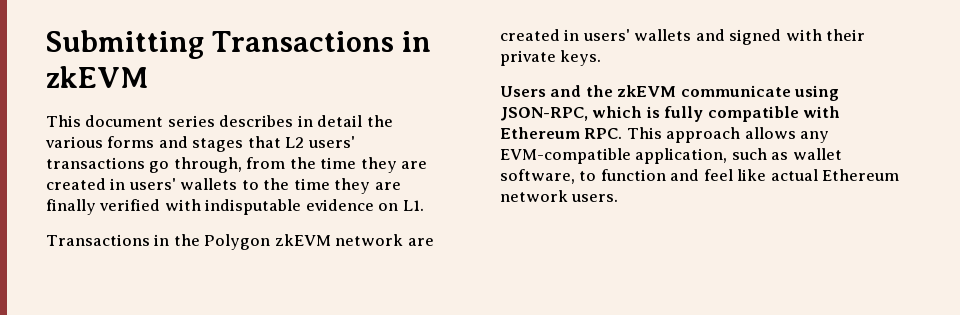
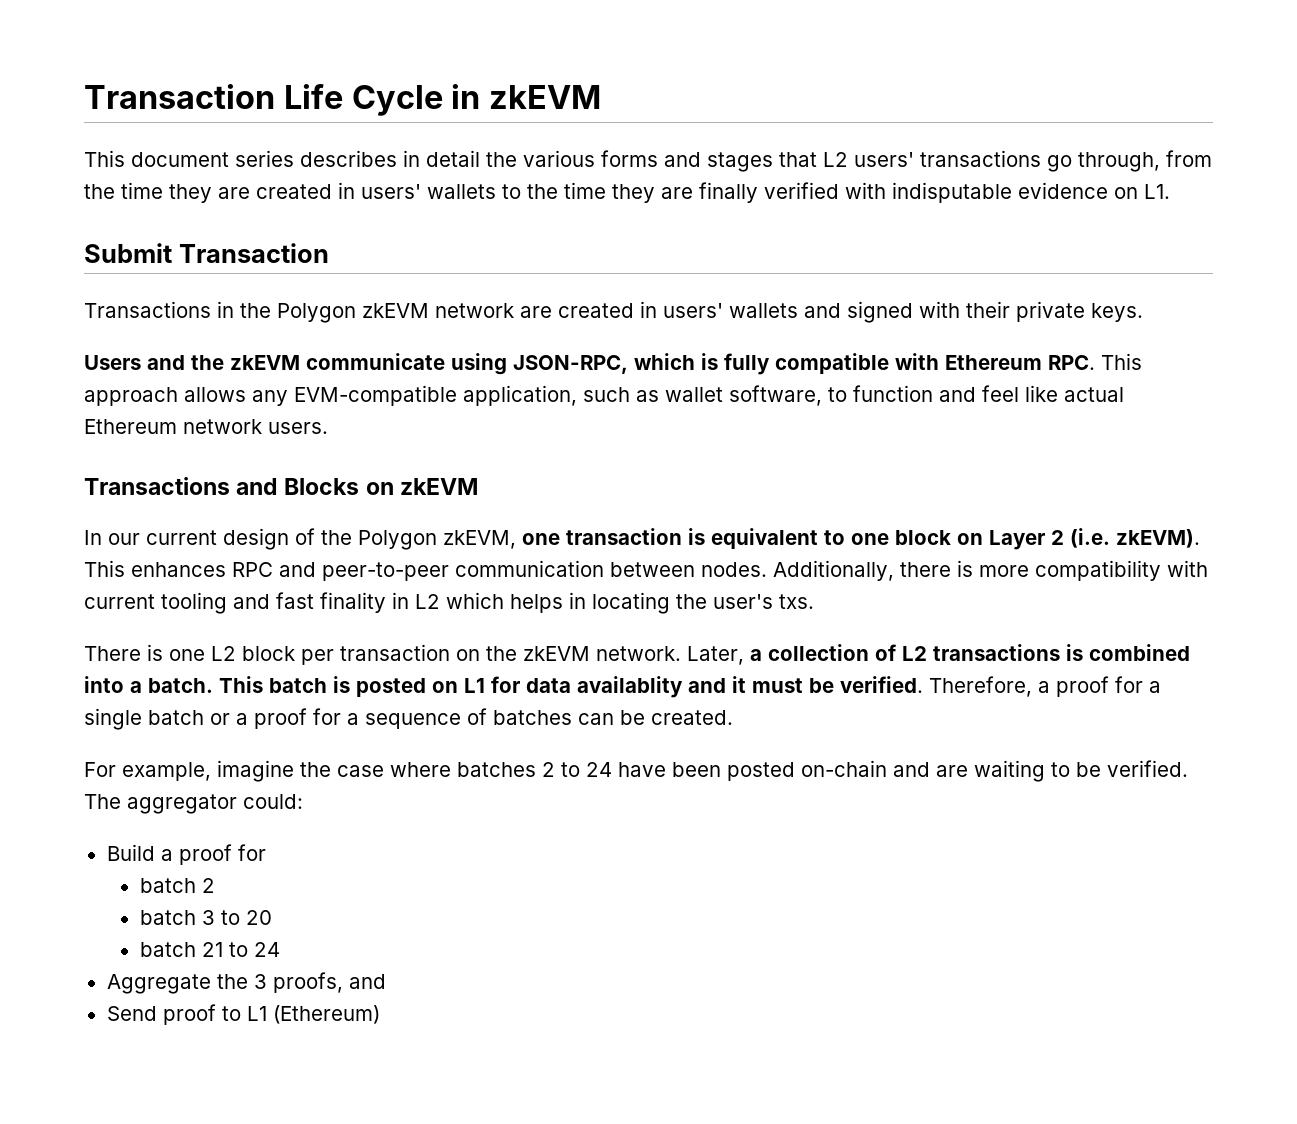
- Submitting Transactions in zkEVM
+ Transaction Life Cycle in zkEVM
+ Submit Transaction
+ Transactions and Blocks on zkEVM
+ In our current design of the Polygon zkEVM, one transaction is equivalent to one block on Layer 2 (i.e. zkEVM). This enhances RPC and peer-to-peer communication between nodes. Additionally, there is more compatibility with current tooling and fast finality in L2 which helps in locating the user's txs.
+ There is one L2 block per transaction on the zkEVM network. Later, a collection of L2 transactions is combined into a batch. This batch is posted on L1 for data availablity and it must be verified. Therefore, a proof for a single batch or a proof for a sequence of batches can be created.
+ For example, imagine the case where batches 2 to 24 have been posted on-chain and are waiting to be verified. The aggregator could:
+ Build a proof for
+ batch 2
+ batch 3 to 20
+ batch 21 to 24
+ Aggregate the 3 proofs, and
+ Send proof to L1 (Ethereum)

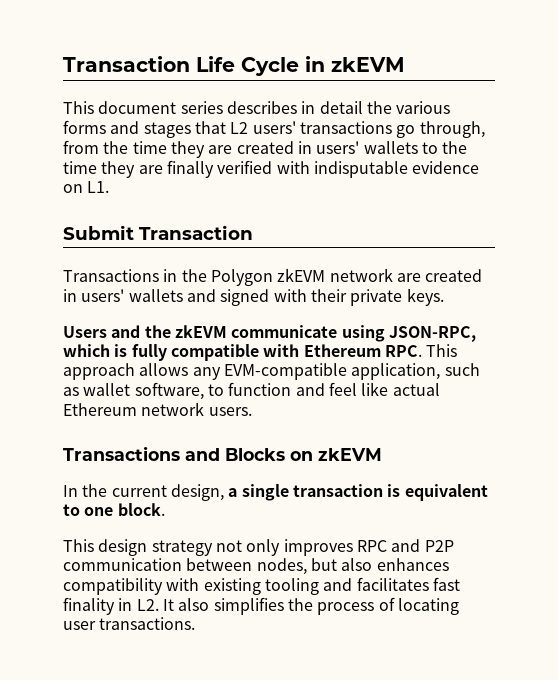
- In our current design of the Polygon zkEVM, one transaction is equivalent to one block on Layer 2 (i.e. zkEVM). This enhances RPC and peer-to-peer communication between nodes. Additionally, there is more compatibility with current tooling and fast finality in L2 which helps in locating the user's txs.
- There is one L2 block per transaction on the zkEVM network. Later, a collection of L2 transactions is combined into a batch. This batch is posted on L1 for data availablity and it must be verified. Therefore, a proof for a single batch or a proof for a sequence of batches can be created.
- For example, imagine the case where batches 2 to 24 have been posted on-chain and are waiting to be verified. The aggregator could:
- Build a proof for
- batch 2
- batch 3 to 20
- batch 21 to 24
- Aggregate the 3 proofs, and
- Send proof to L1 (Ethereum)
+ In the current design, a single transaction is equivalent to one block.
+ This design strategy not only improves RPC and P2P communication between nodes, but also enhances compatibility with existing tooling and facilitates fast finality in L2. It also simplifies the process of locating user transactions.

